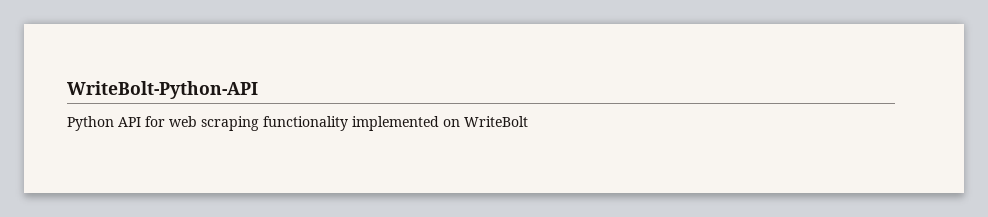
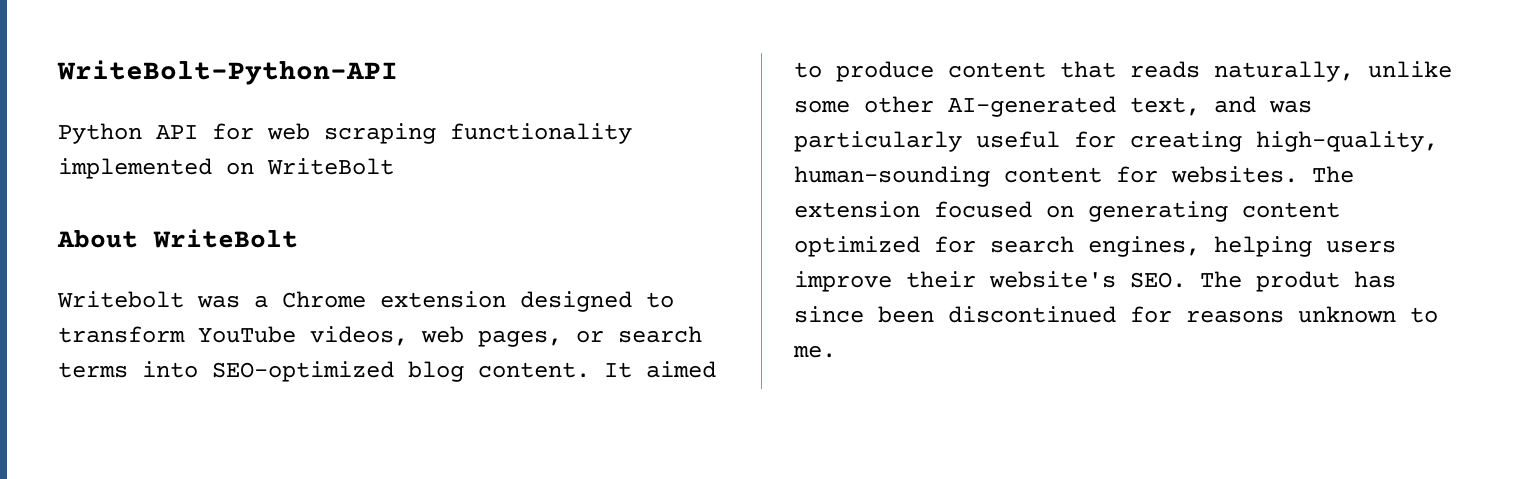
+ About WriteBolt
+ Writebolt was a Chrome extension designed to transform YouTube videos, web pages, or search terms into SEO-optimized blog content. It aimed to produce content that reads naturally, unlike some other AI-generated text, and was particularly useful for creating high-quality, human-sounding content for websites. The extension focused on generating content optimized for search engines, helping users improve their website's SEO. The produt has since been discontinued for reasons unknown to me.

